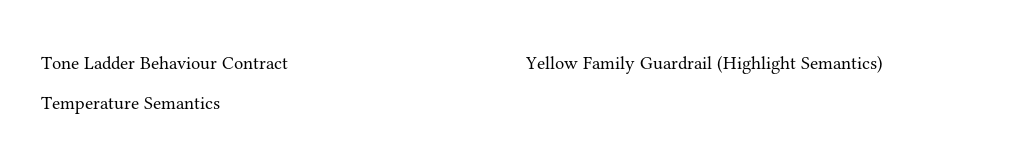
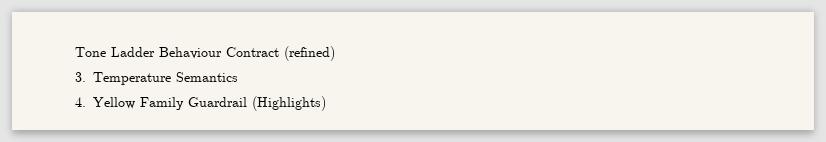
- Tone Ladder Behaviour Contract
- Temperature Semantics
+ Tone Ladder Behaviour Contract (refined)
+ 3. Temperature Semantics
- Yellow Family Guardrail (Highlight Semantics)
+ 4. Yellow Family Guardrail (Highlights)

